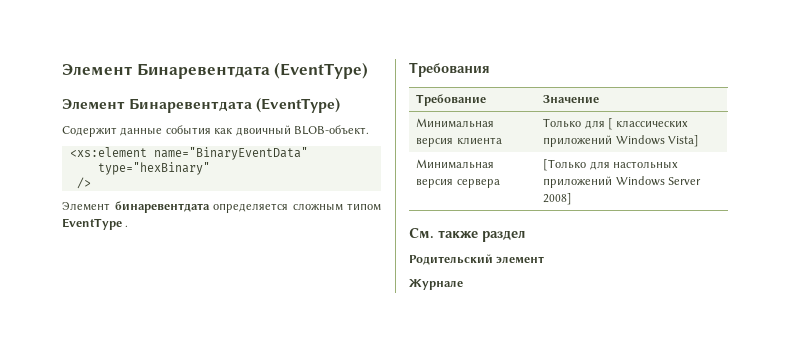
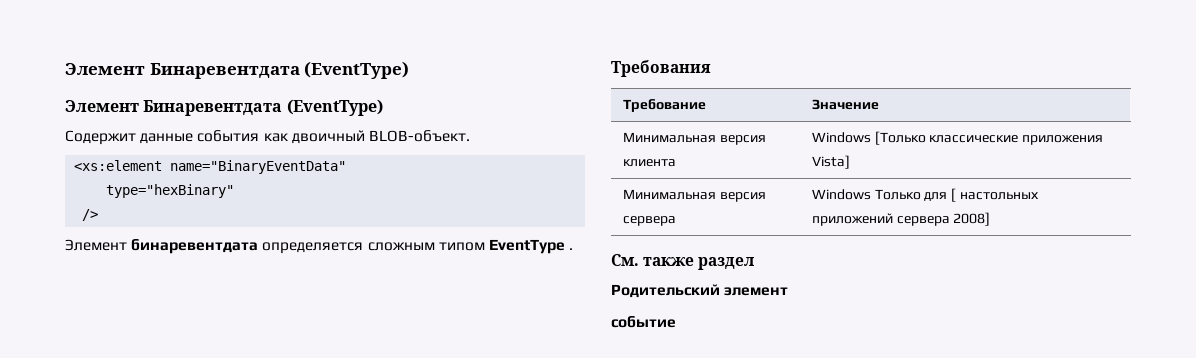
- Минимальная версия клиента | Только для [ классических приложений Windows Vista]
- Минимальная версия сервера | [Только для настольных приложений Windows Server 2008]
+ Минимальная версия клиента | Windows [Только классические приложения Vista]
+ Минимальная версия сервера | Windows Только для [ настольных приложений сервера 2008]
- Журнале
+ событие

